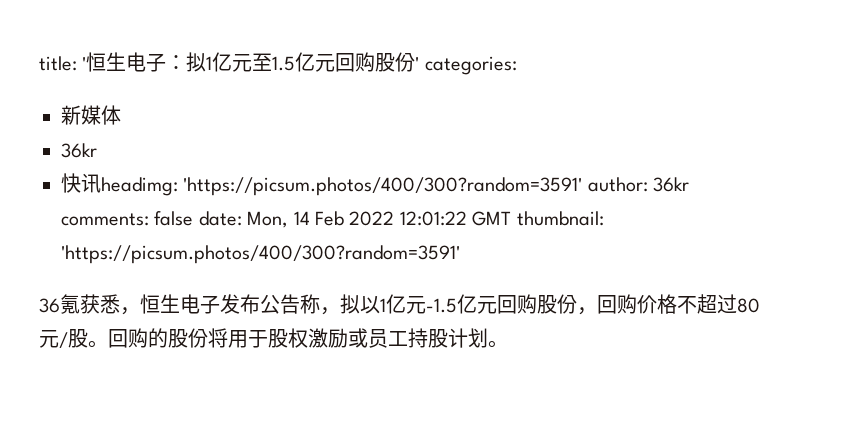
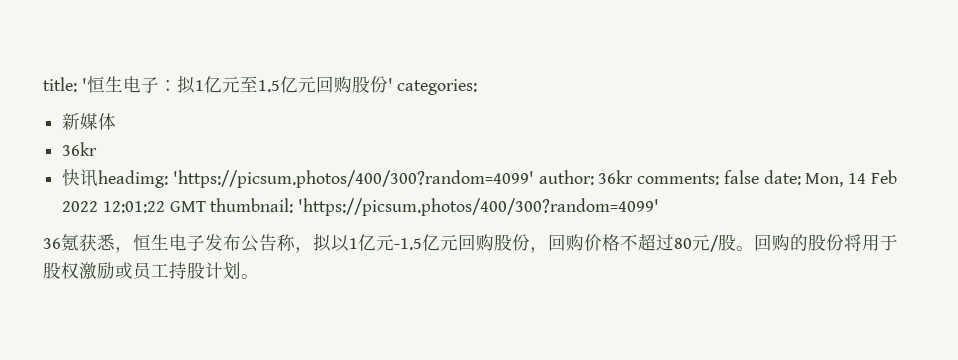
- 快讯headimg: 'https://picsum.photos/400/300?random=3591' author: 36kr comments: false date: Mon, 14 Feb 2022 12:01:22 GMT thumbnail: 'https://picsum.photos/400/300?random=3591'
+ 快讯headimg: 'https://picsum.photos/400/300?random=4099' author: 36kr comments: false date: Mon, 14 Feb 2022 12:01:22 GMT thumbnail: 'https://picsum.photos/400/300?random=4099'

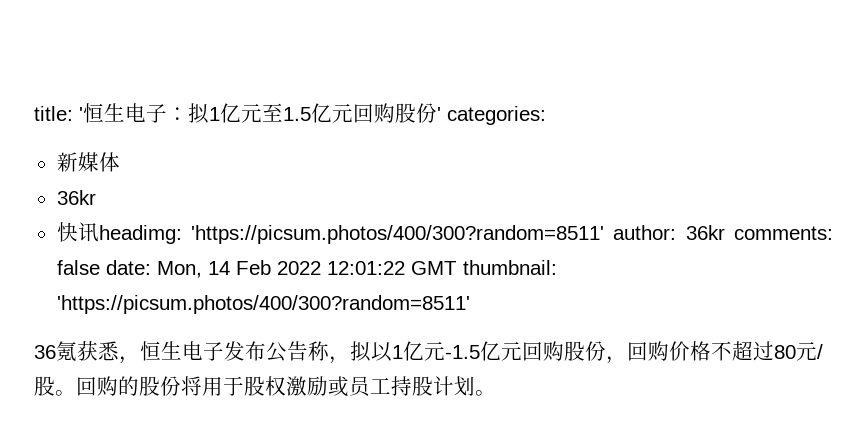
- 快讯headimg: 'https://picsum.photos/400/300?random=4099' author: 36kr comments: false date: Mon, 14 Feb 2022 12:01:22 GMT thumbnail: 'https://picsum.photos/400/300?random=4099'
+ 快讯headimg: 'https://picsum.photos/400/300?random=8511' author: 36kr comments: false date: Mon, 14 Feb 2022 12:01:22 GMT thumbnail: 'https://picsum.photos/400/300?random=8511'

